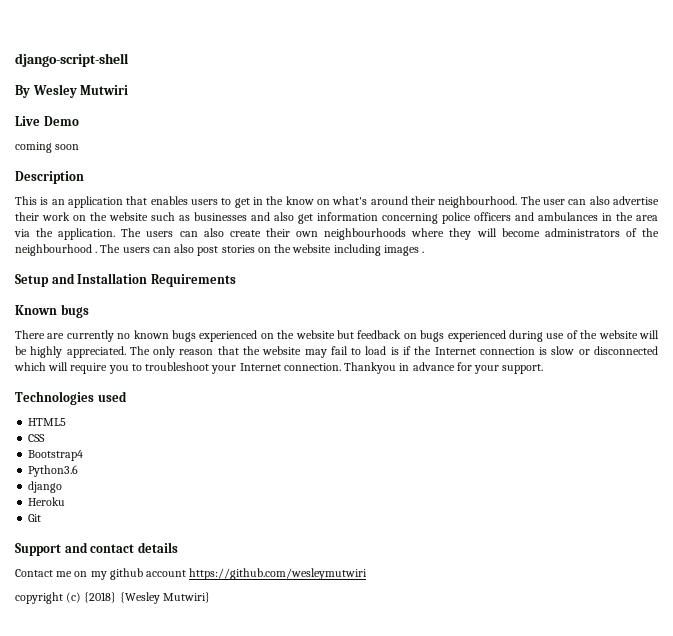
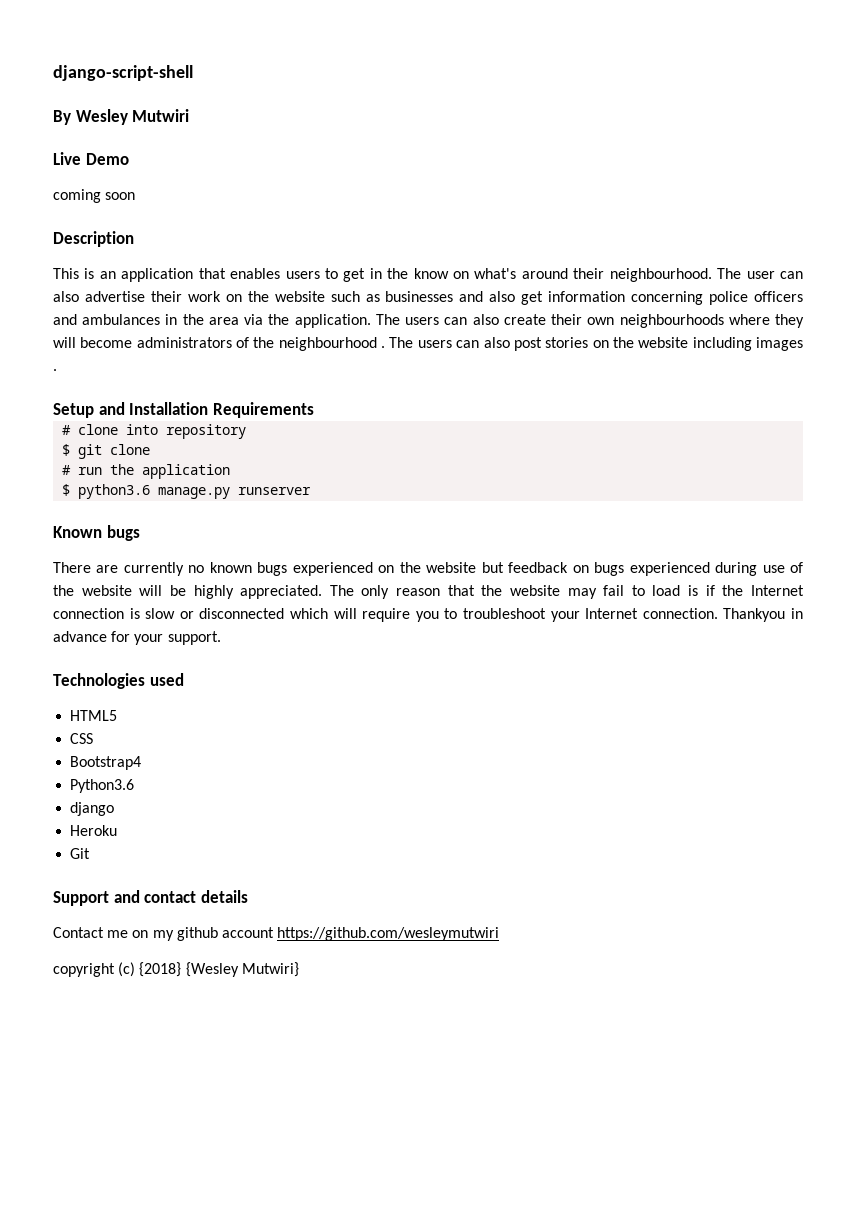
+ # clone into repository
+ $ git clone
+ # run the application
+ $ python3.6 manage.py runserver

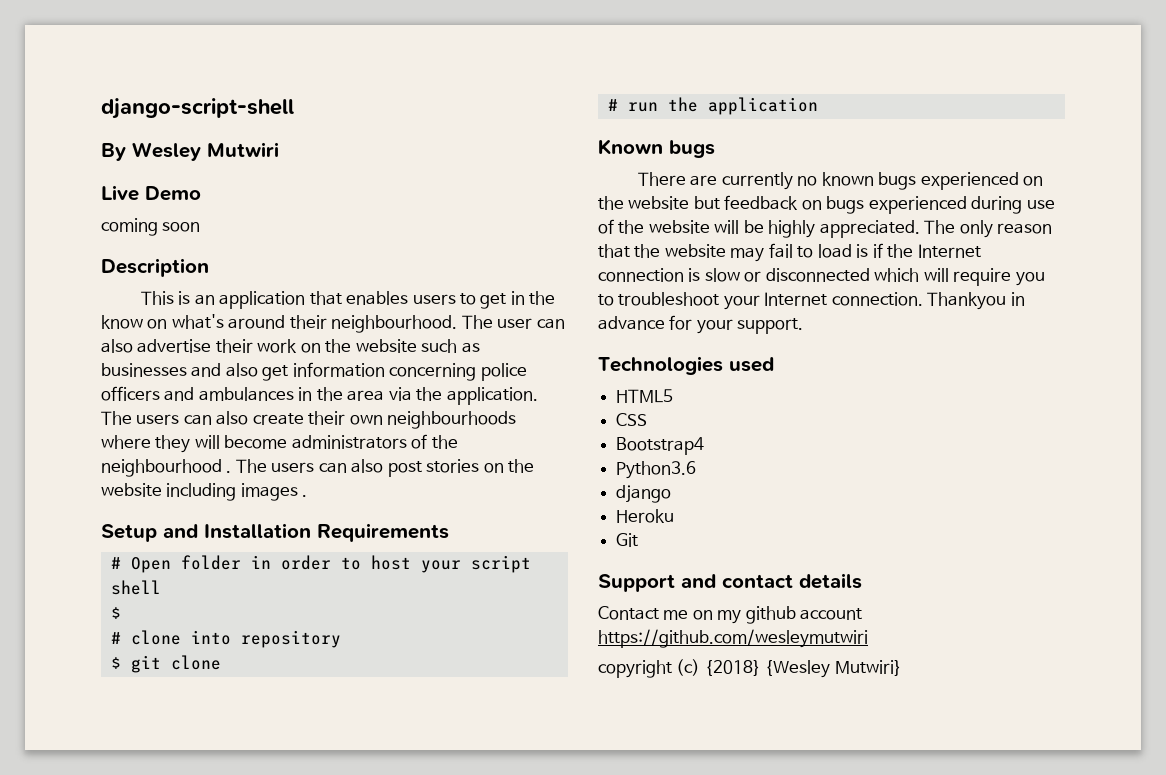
+ # Open folder in order to host your script shell
+ $
- $ python3.6 manage.py runserver

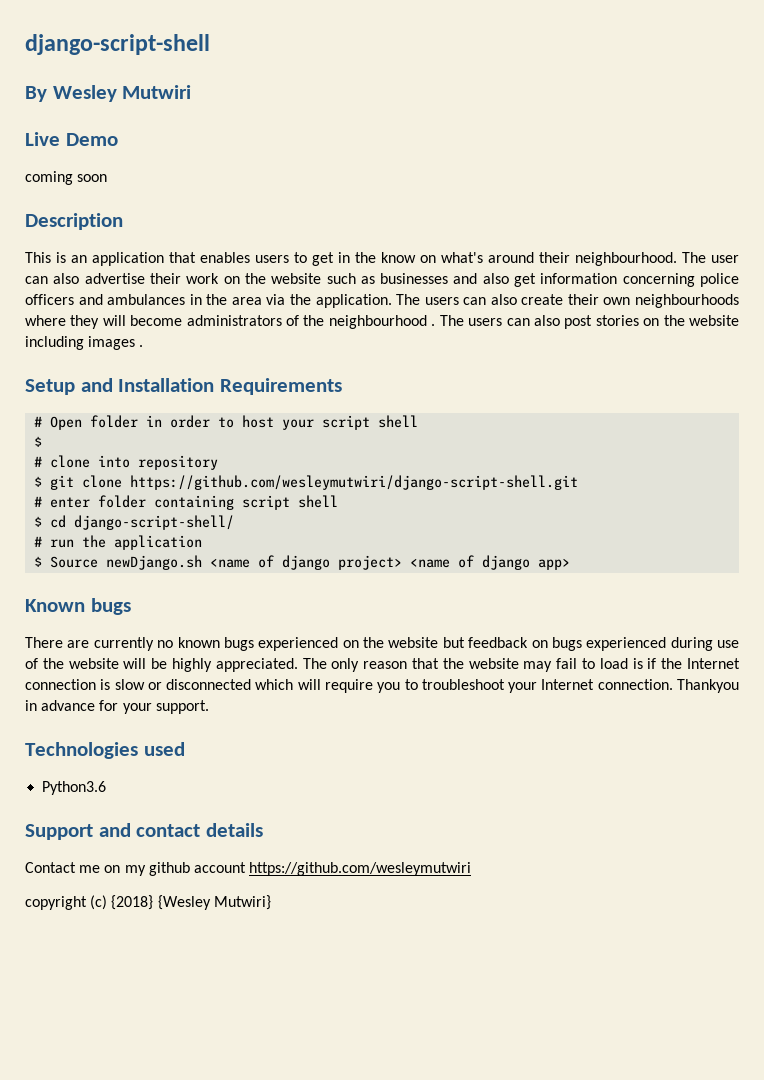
- $ git clone
+ $ git clone https://github.com/wesleymutwiri/django-script-shell.git
+ # enter folder containing script shell
+ $ cd django-script-shell/
  # run the application
+ $ Source newDjango.sh <name of django project> <name of django app>
- HTML5
- CSS
- Bootstrap4
  Python3.6
- django
- Heroku
- Git

